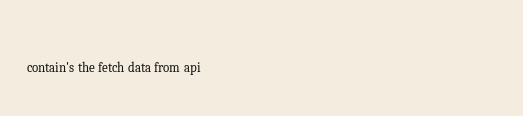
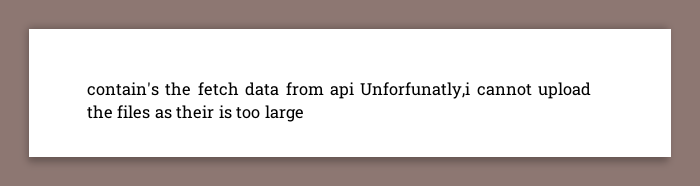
- contain's the fetch data from api
+ contain's the fetch data from api Unforfunatly,i cannot upload the files as their is too large

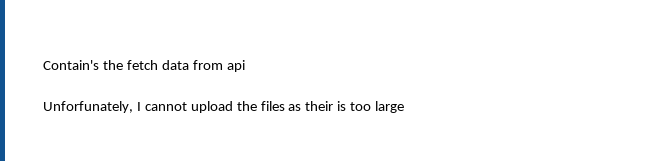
- contain's the fetch data from api Unforfunatly,i cannot upload the files as their is too large
+ Contain's the fetch data from api
+ Unforfunately, I cannot upload the files as their is too large

